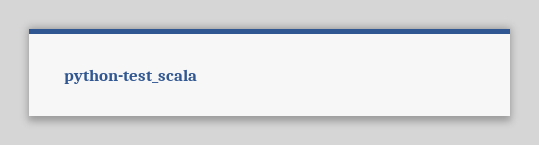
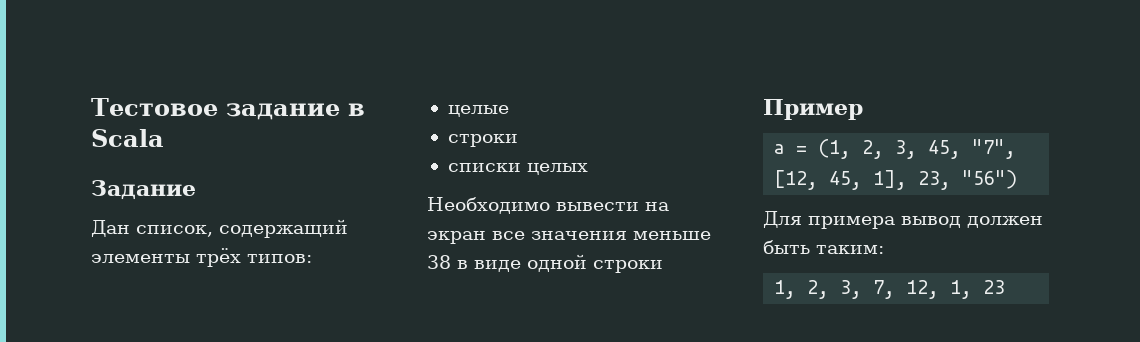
- python-test_scala
+ Тестовое задание в Scala
+ Задание
+ Дан список, содержащий элементы трёх типов:
+ целые
+ строки
+ списки целых
+ Необходимо вывести на экран все значения меньше 38 в виде одной строки
+ Пример
+ a = (1, 2, 3, 45, "7", [12, 45, 1], 23, "56")
+ Для примера вывод должен быть таким:
+ 1, 2, 3, 7, 12, 1, 23

